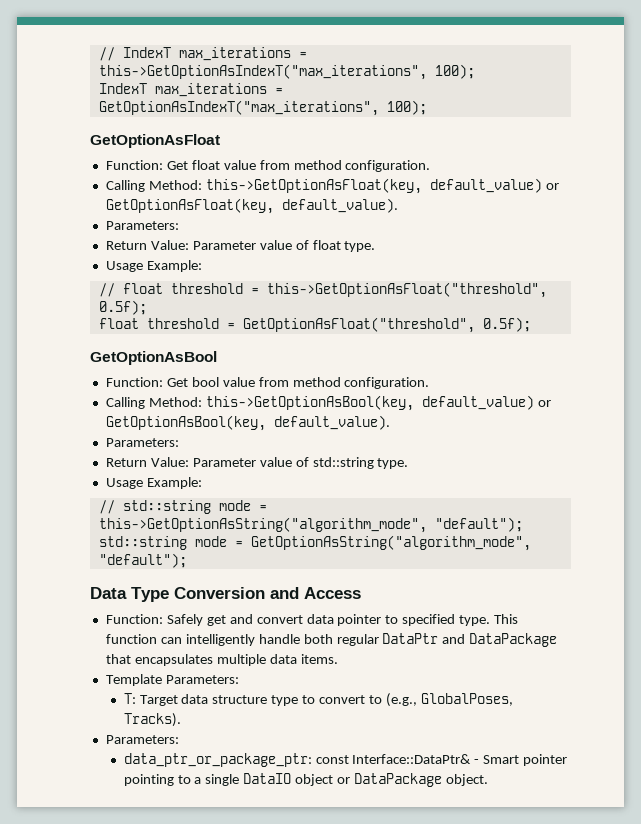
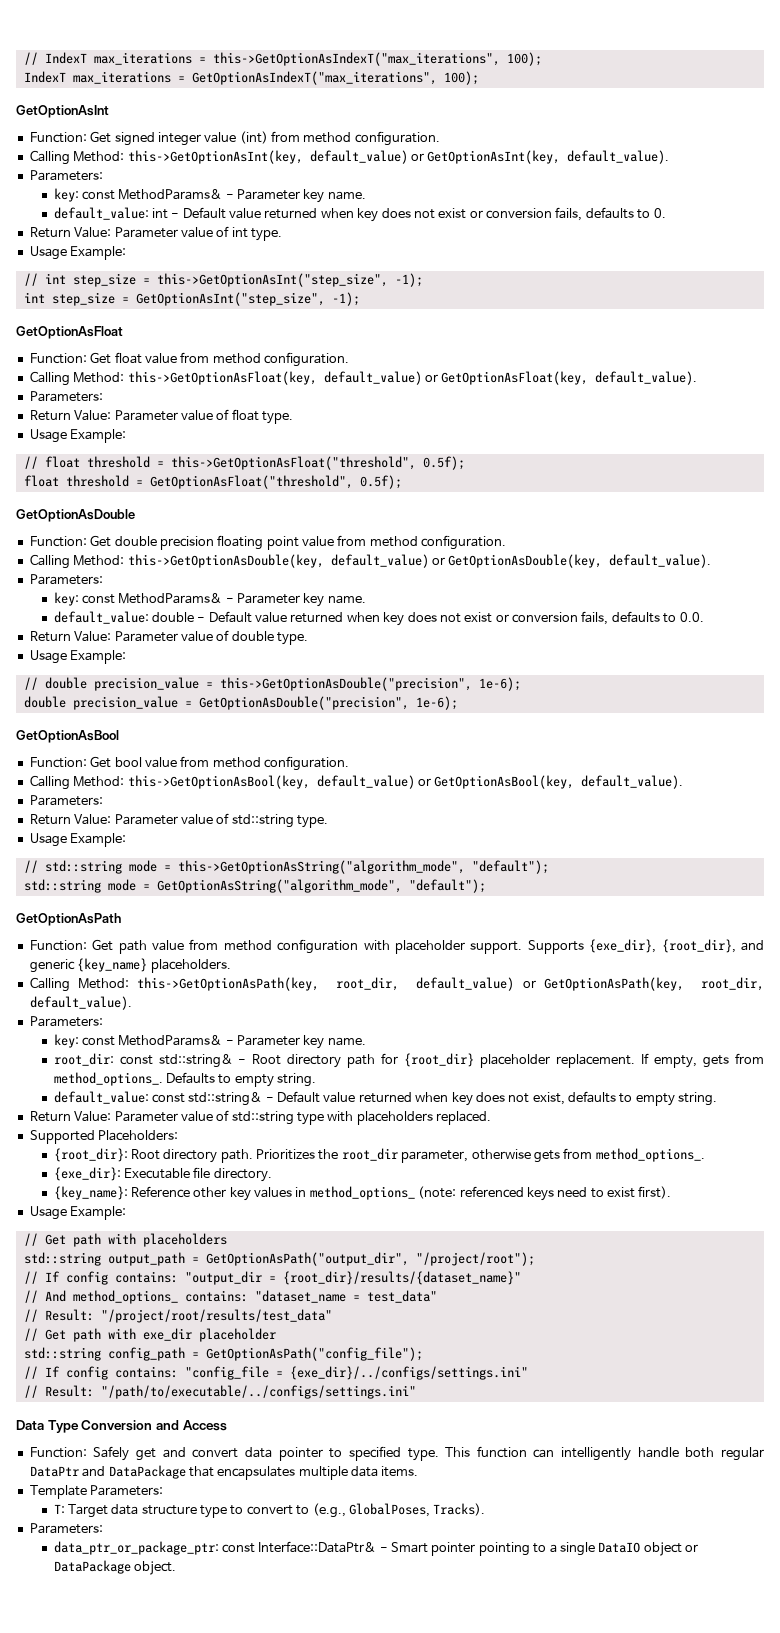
+ GetOptionAsInt
+ Function: Get signed integer value (int) from method configuration.
+ Calling Method: this->GetOptionAsInt(key, default_value) or GetOptionAsInt(key, default_value).
+ Parameters:
+ key: const MethodParams& - Parameter key name.
+ default_value: int - Default value returned when key does not exist or conversion fails, defaults to 0.
+ Return Value: Parameter value of int type.
+ Usage Example:
+ // int step_size = this->GetOptionAsInt("step_size", -1);
+ int step_size = GetOptionAsInt("step_size", -1);
+ GetOptionAsDouble
+ Function: Get double precision floating point value from method configuration.
+ Calling Method: this->GetOptionAsDouble(key, default_value) or GetOptionAsDouble(key, default_value).
+ Parameters:
+ key: const MethodParams& - Parameter key name.
+ default_value: double - Default value returned when key does not exist or conversion fails, defaults to 0.0.
+ Return Value: Parameter value of double type.
+ Usage Example:
+ // double precision_value = this->GetOptionAsDouble("precision", 1e-6);
+ double precision_value = GetOptionAsDouble("precision", 1e-6);
+ GetOptionAsPath
+ Function: Get path value from method configuration with placeholder support. Supports {exe_dir}, {root_dir}, and generic {key_name} placeholders.
+ Calling Method: this->GetOptionAsPath(key, root_dir, default_value) or GetOptionAsPath(key, root_dir, default_value).
+ Parameters:
+ key: const MethodParams& - Parameter key name.
+ root_dir: const std::string& - Root directory path for {root_dir} placeholder replacement. If empty, gets from method_options_. Defaults to empty string.
+ default_value: const std::string& - Default value returned when key does not exist, defaults to empty string.
+ Return Value: Parameter value of std::string type with placeholders replaced.
+ Supported Placeholders:
+ {root_dir}: Root directory path. Prioritizes the root_dir parameter, otherwise gets from method_options_.
+ {exe_dir}: Executable file directory.
+ {key_name}: Reference other key values in method_options_ (note: referenced keys need to exist first).
+ Usage Example:
+ // Get path with placeholders
+ std::string output_path = GetOptionAsPath("output_dir", "/project/root");
+ // If config contains: "output_dir = {root_dir}/results/{dataset_name}"
+ // And method_options_ contains: "dataset_name = test_data"
+ // Result: "/project/root/results/test_data"
+ // Get path with exe_dir placeholder
+ std::string config_path = GetOptionAsPath("config_file");
+ // If config contains: "config_file = {exe_dir}/../configs/settings.ini"
+ // Result: "/path/to/executable/../configs/settings.ini"

